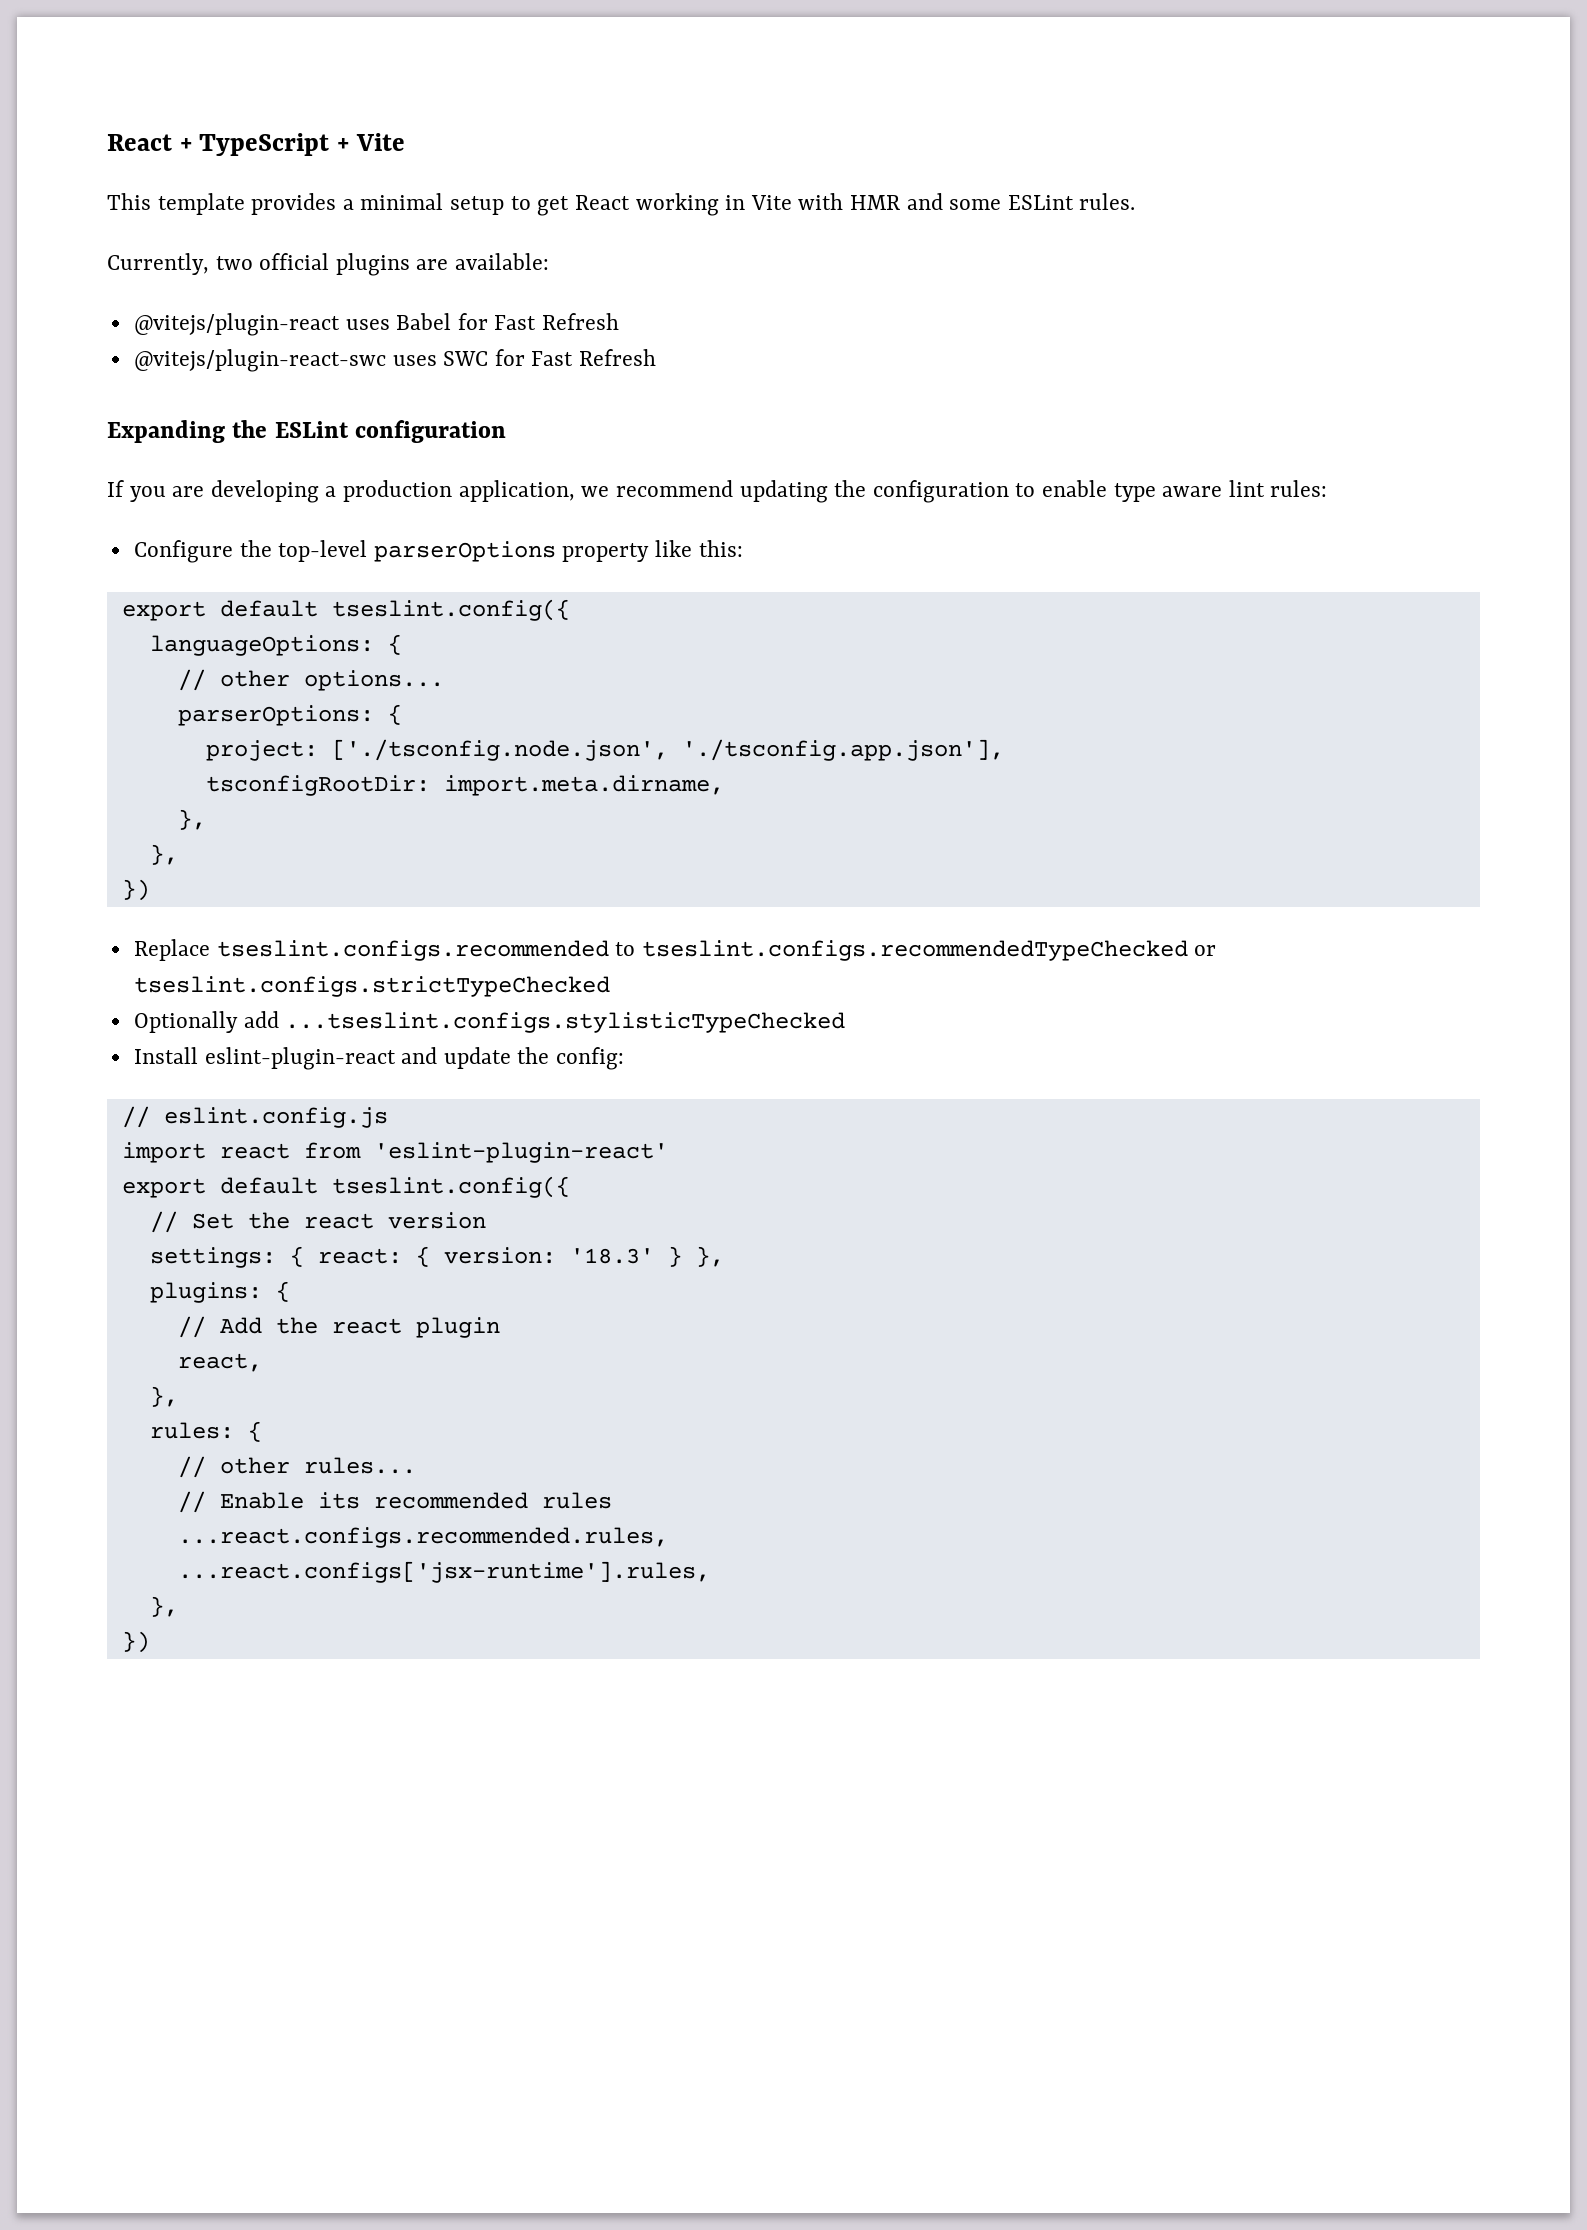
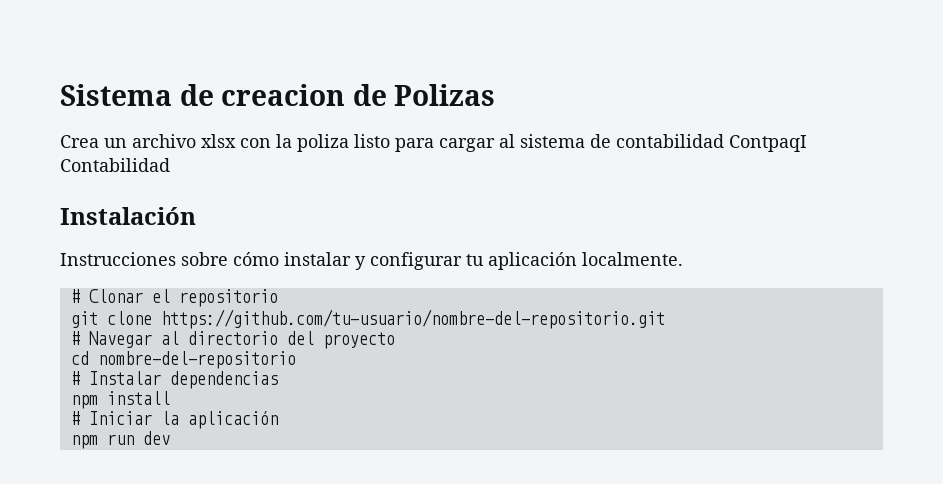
- React + TypeScript + Vite
- This template provides a minimal setup to get React working in Vite with HMR and some ESLint rules.
- Currently, two official plugins are available:
- @vitejs/plugin-react uses Babel for Fast Refresh
- @vitejs/plugin-react-swc uses SWC for Fast Refresh
- Expanding the ESLint configuration
- If you are developing a production application, we recommend updating the configuration to enable type aware lint rules:
- Configure the top-level parserOptions property like this:
- export default tseslint.config({
- languageOptions: {
- // other options...
- parserOptions: {
- project: ['./tsconfig.node.json', './tsconfig.app.json'],
- tsconfigRootDir: import.meta.dirname,
- },
- },
- })
- Replace tseslint.configs.recommended to tseslint.configs.recommendedTypeChecked or tseslint.configs.strictTypeChecked
- Optionally add ...tseslint.configs.stylisticTypeChecked
- Install eslint-plugin-react and update the config:
- // eslint.config.js
- import react from 'eslint-plugin-react'
- export default tseslint.config({
- // Set the react version
- settings: { react: { version: '18.3' } },
- plugins: {
- // Add the react plugin
- react,
- },
- rules: {
- // other rules...
- // Enable its recommended rules
- ...react.configs.recommended.rules,
- ...react.configs['jsx-runtime'].rules,
- },
- })
+ Sistema de creacion de Polizas
+ Crea un archivo xlsx con la poliza listo para cargar al sistema de contabilidad ContpaqI Contabilidad
+ Instalación
+ Instrucciones sobre cómo instalar y configurar tu aplicación localmente.
+ # Clonar el repositorio
+ git clone https://github.com/tu-usuario/nombre-del-repositorio.git
+ # Navegar al directorio del proyecto
+ cd nombre-del-repositorio
+ # Instalar dependencias
+ npm install
+ # Iniciar la aplicación
+ npm run dev

